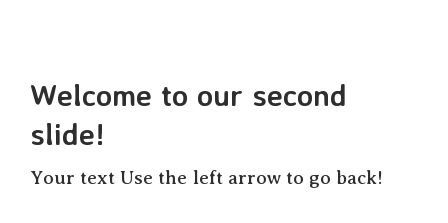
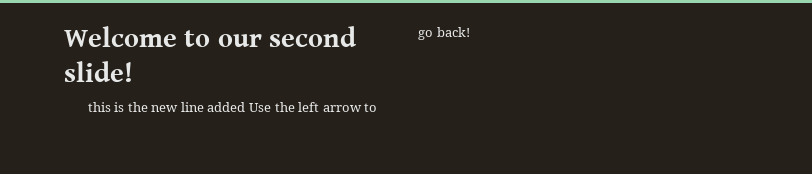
- Your text Use the left arrow to go back!
+ this is the new line added Use the left arrow to go back!

